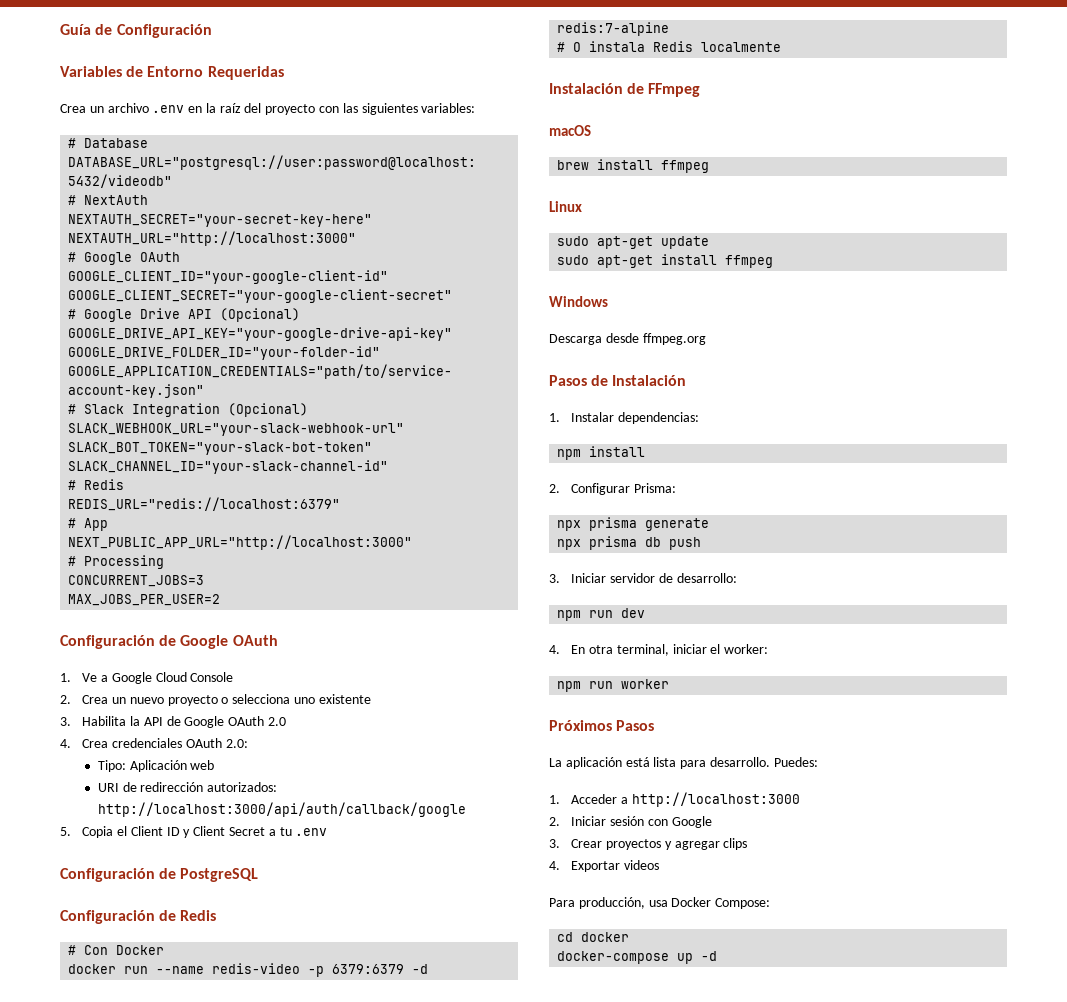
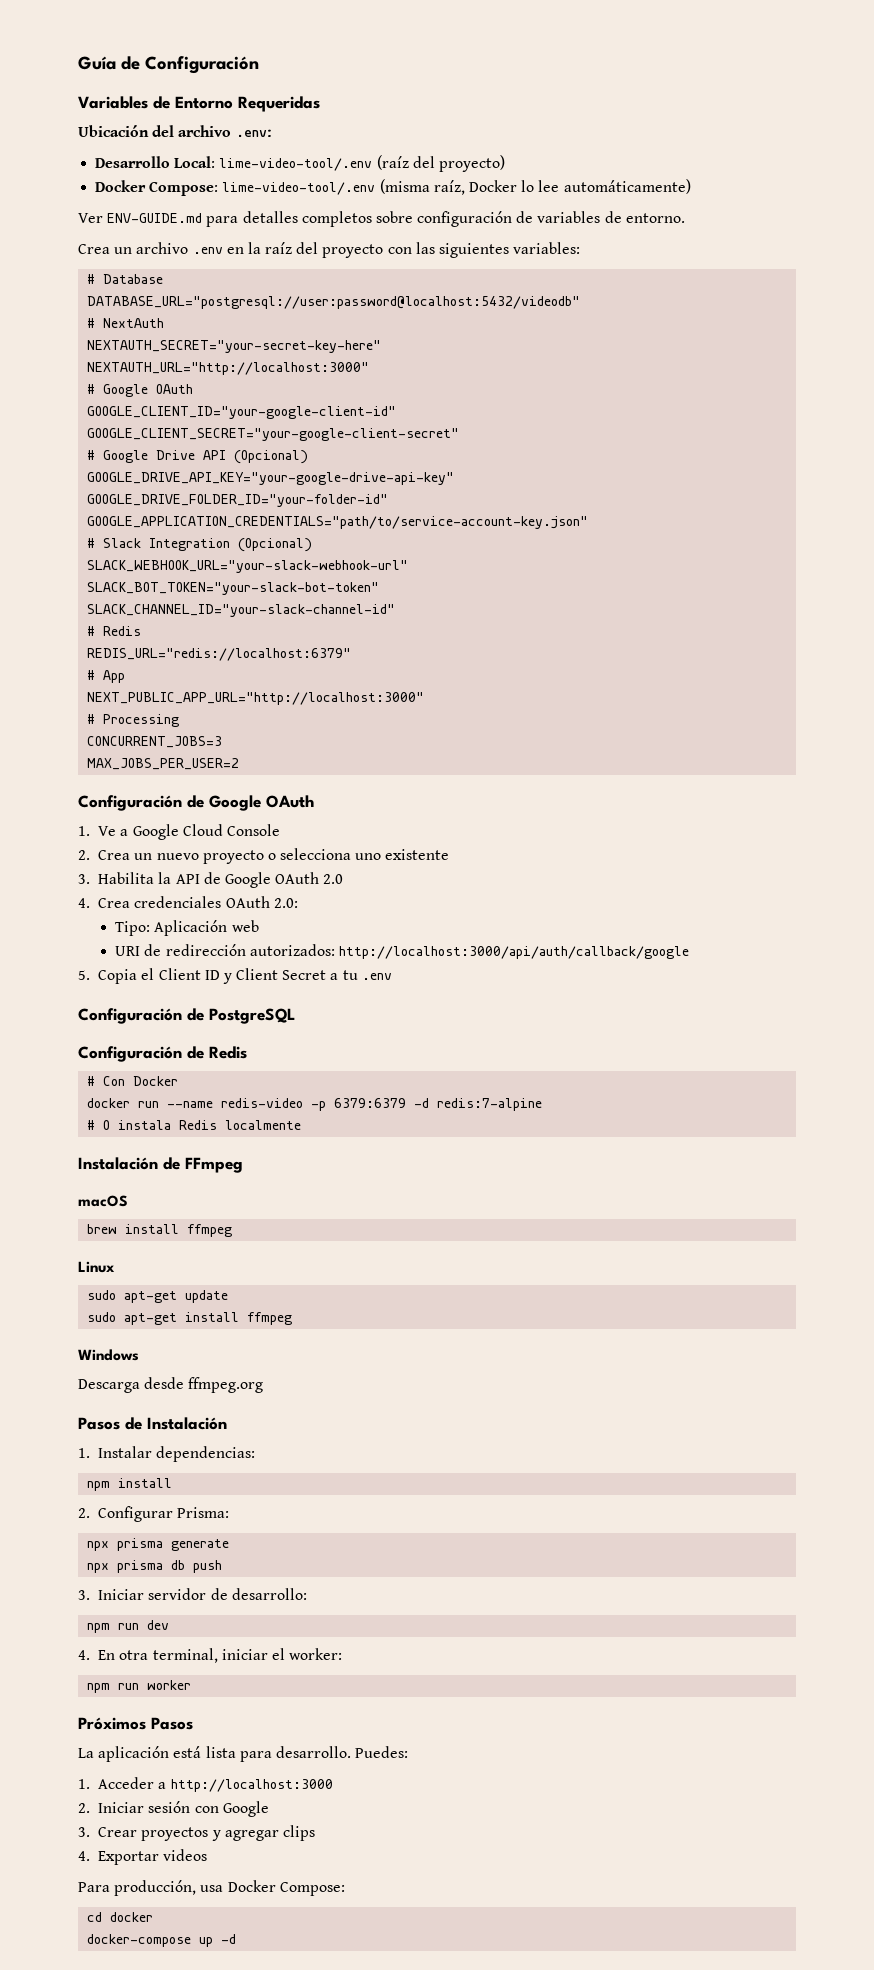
+ Ubicación del archivo .env:
+ Desarrollo Local: lime-video-tool/.env (raíz del proyecto)
+ Docker Compose: lime-video-tool/.env (misma raíz, Docker lo lee automáticamente)
+ Ver ENV-GUIDE.md para detalles completos sobre configuración de variables de entorno.

